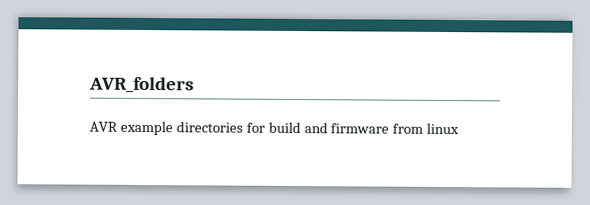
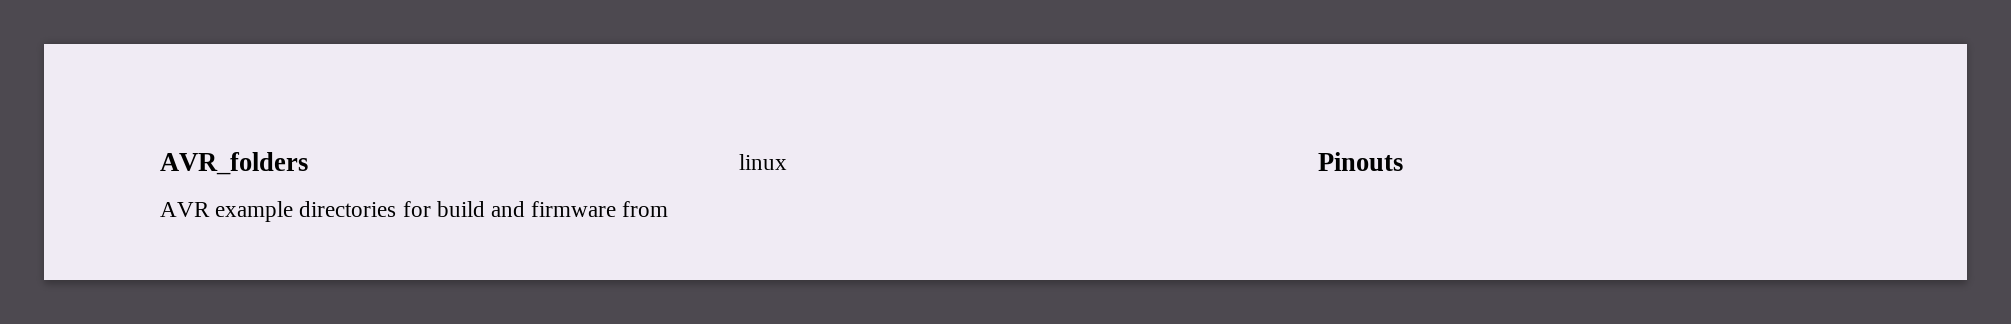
+ Pinouts

